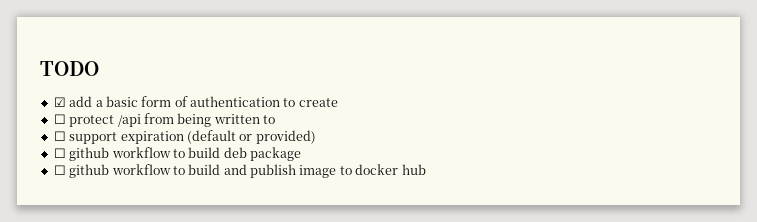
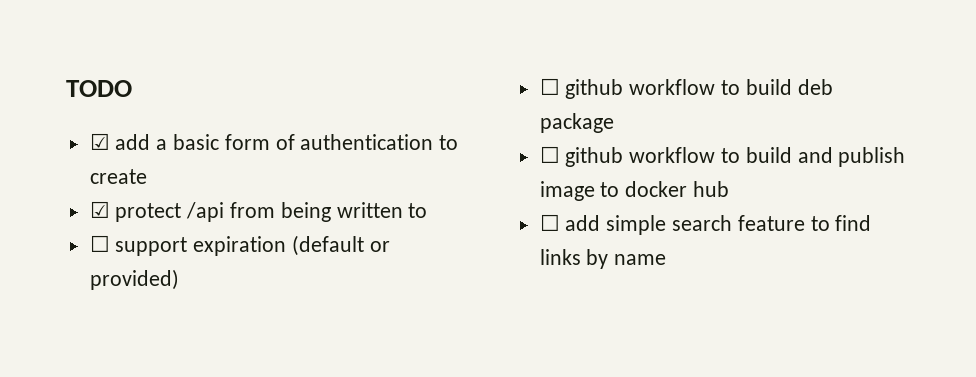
- ☐ protect /api from being written to
+ ☑ protect /api from being written to
+ ☐ add simple search feature to find links by name

